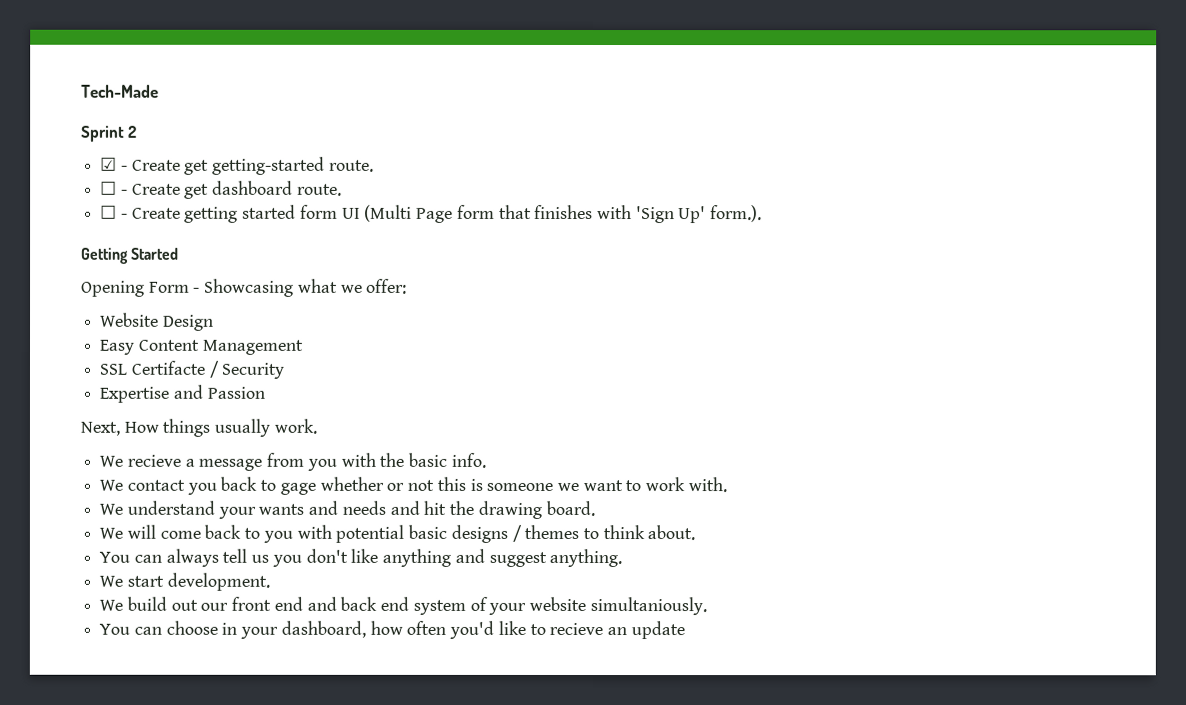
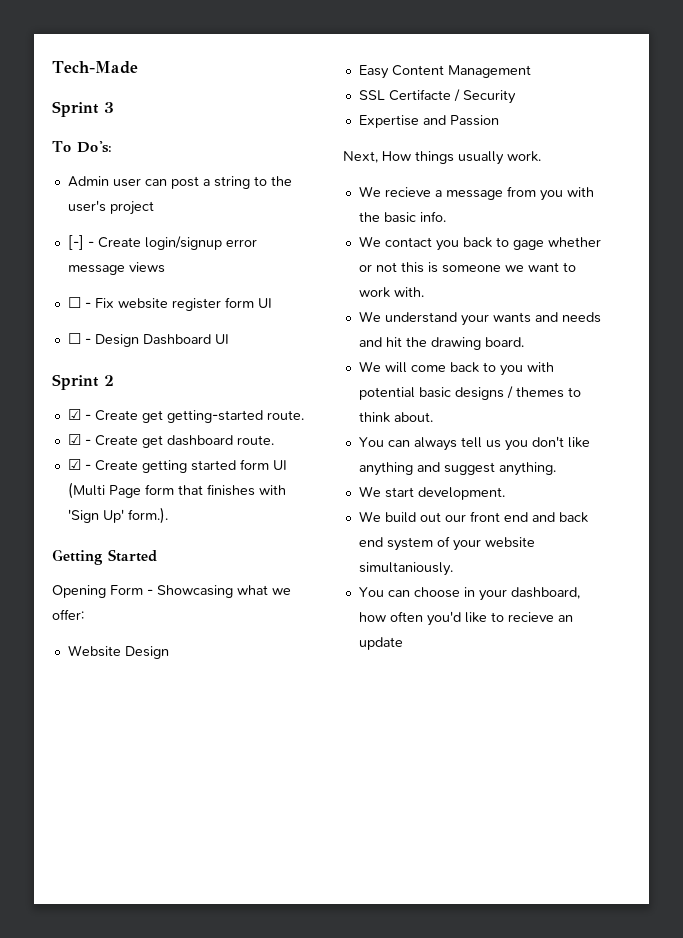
+ Sprint 3
+ To Do's:
+ Admin user can post a string to the user's project
+ [-] - Create login/signup error message views
+ ☐ - Fix website register form UI
+ ☐ - Design Dashboard UI
- ☐ - Create get dashboard route.
+ ☑ - Create get dashboard route.
- ☐ - Create getting started form UI (Multi Page form that finishes with 'Sign Up' form.).
+ ☑ - Create getting started form UI (Multi Page form that finishes with 'Sign Up' form.).

